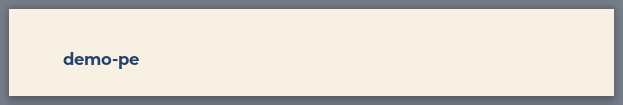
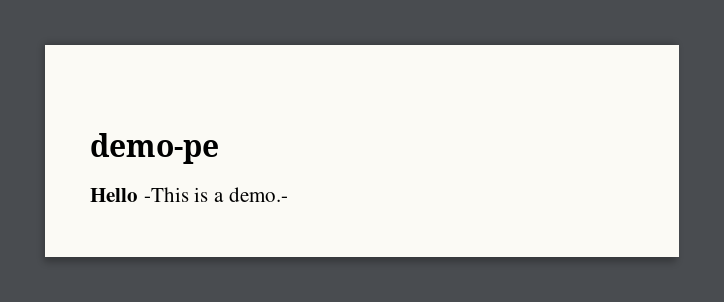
+ Hello -This is a demo.-

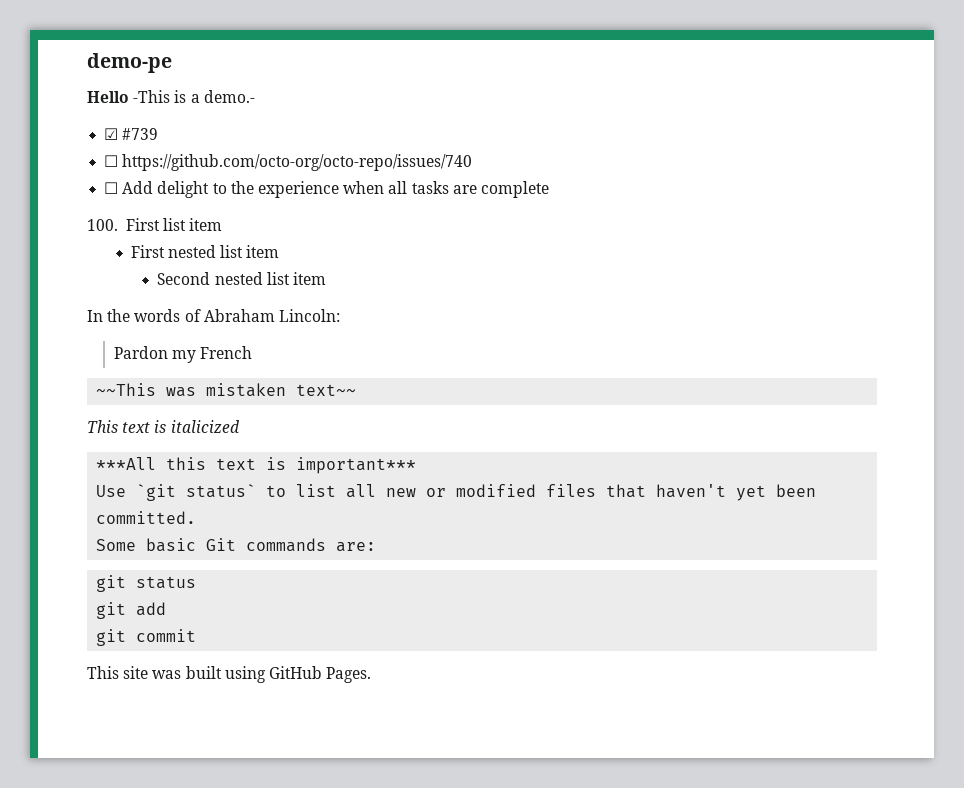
+ ☑ #739
+ ☐ https://github.com/octo-org/octo-repo/issues/740
+ ☐ Add delight to the experience when all tasks are complete
+ 100. First list item
+ First nested list item
+ Second nested list item
+ In the words of Abraham Lincoln:
+ Pardon my French
+ ~~This was mistaken text~~
+ This text is italicized
+ ***All this text is important***
+ Use `git status` to list all new or modified files that haven't yet been committed.
+ Some basic Git commands are:
+ git status
+ git add
+ git commit
+ This site was built using GitHub Pages.

